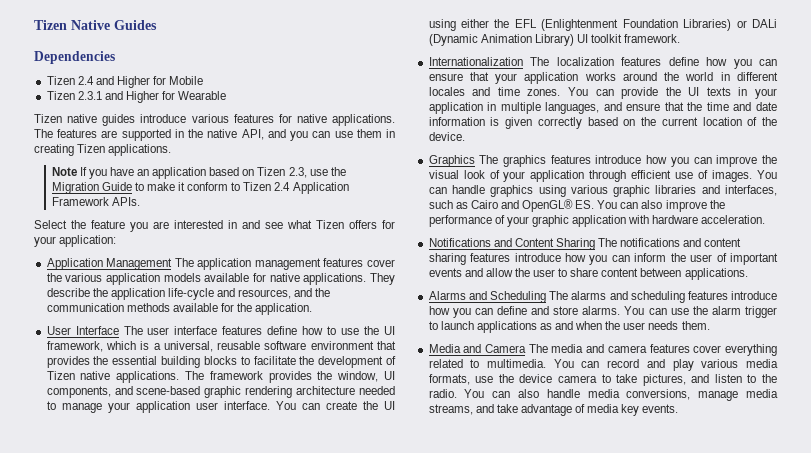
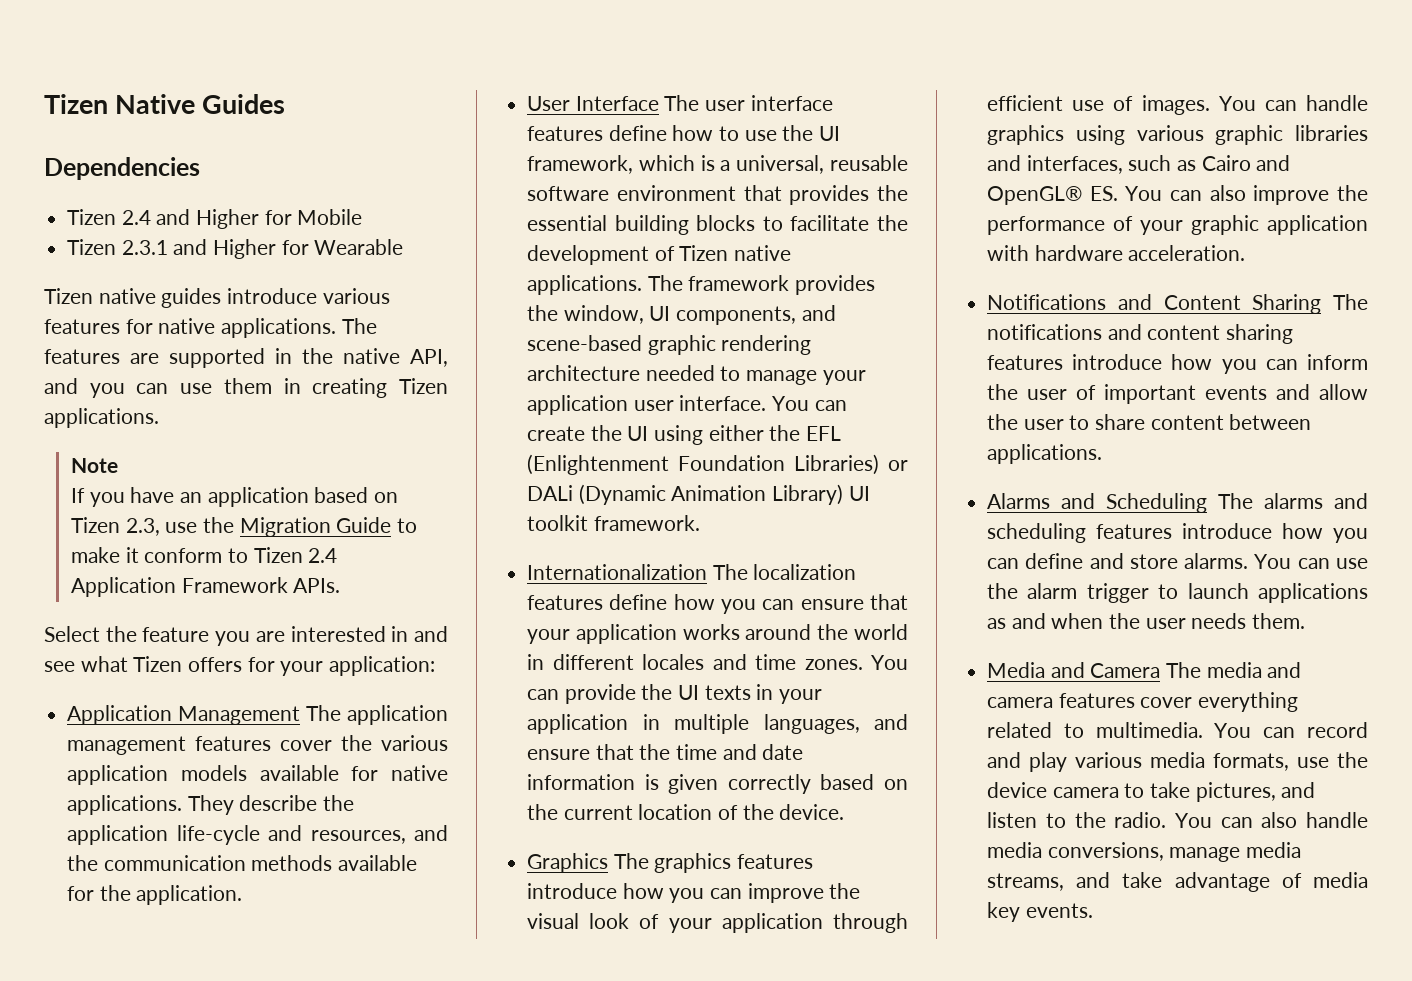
- Note If you have an application based on Tizen 2.3, use the Migration Guide to make it conform to Tizen 2.4 Application Framework APIs.
+ Note
+ If you have an application based on Tizen 2.3, use the Migration Guide to make it conform to Tizen 2.4 Application Framework APIs.

